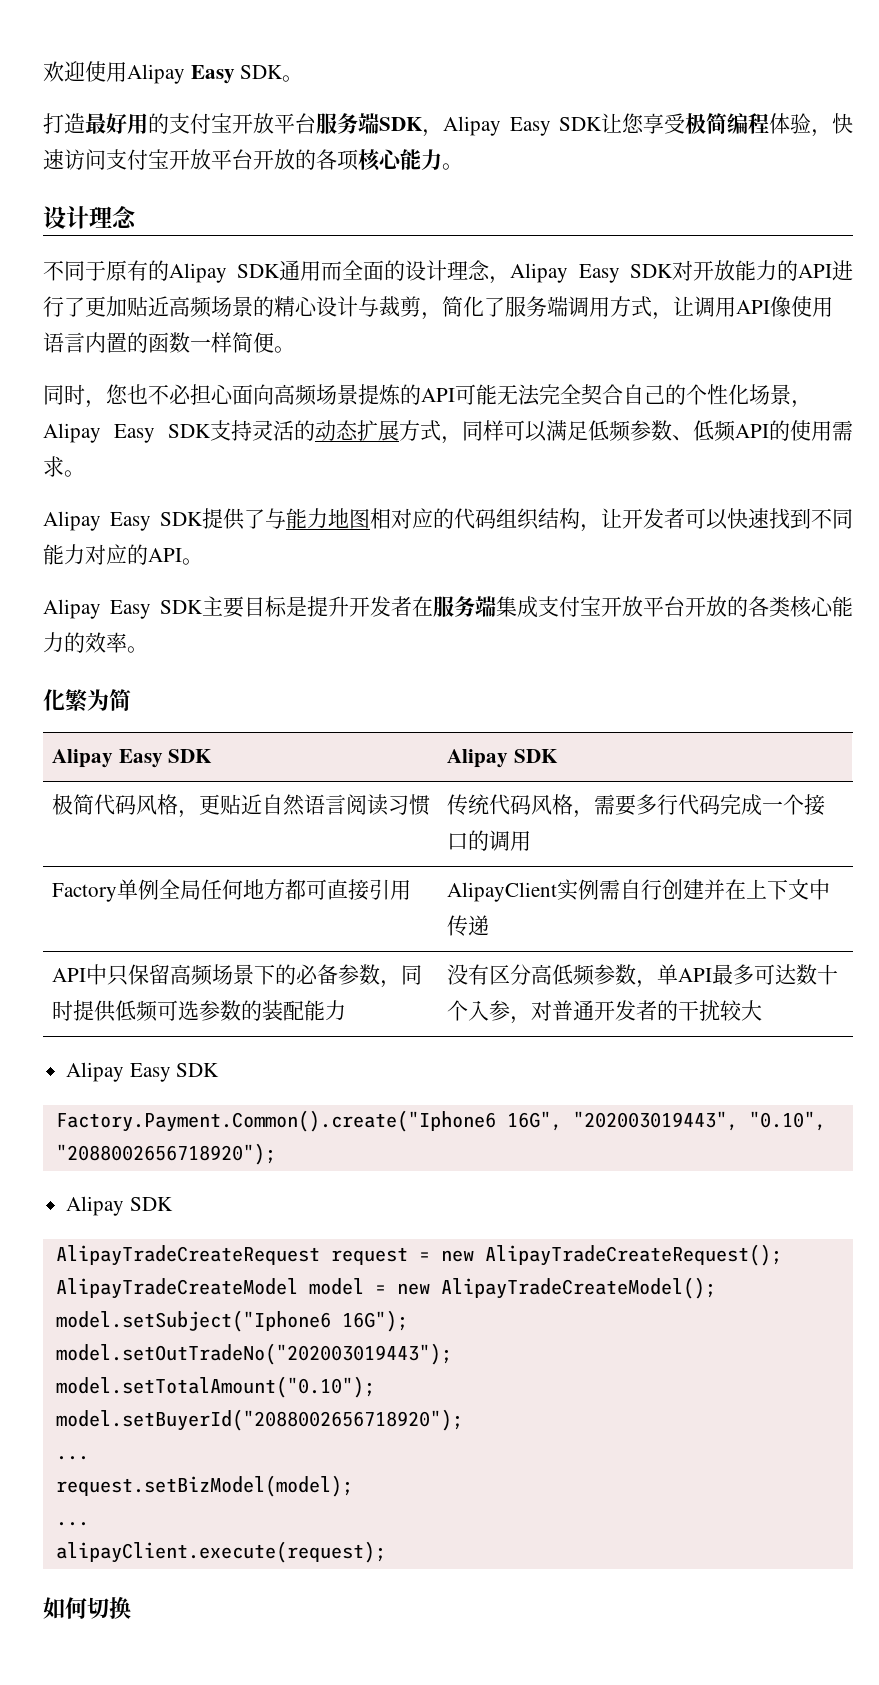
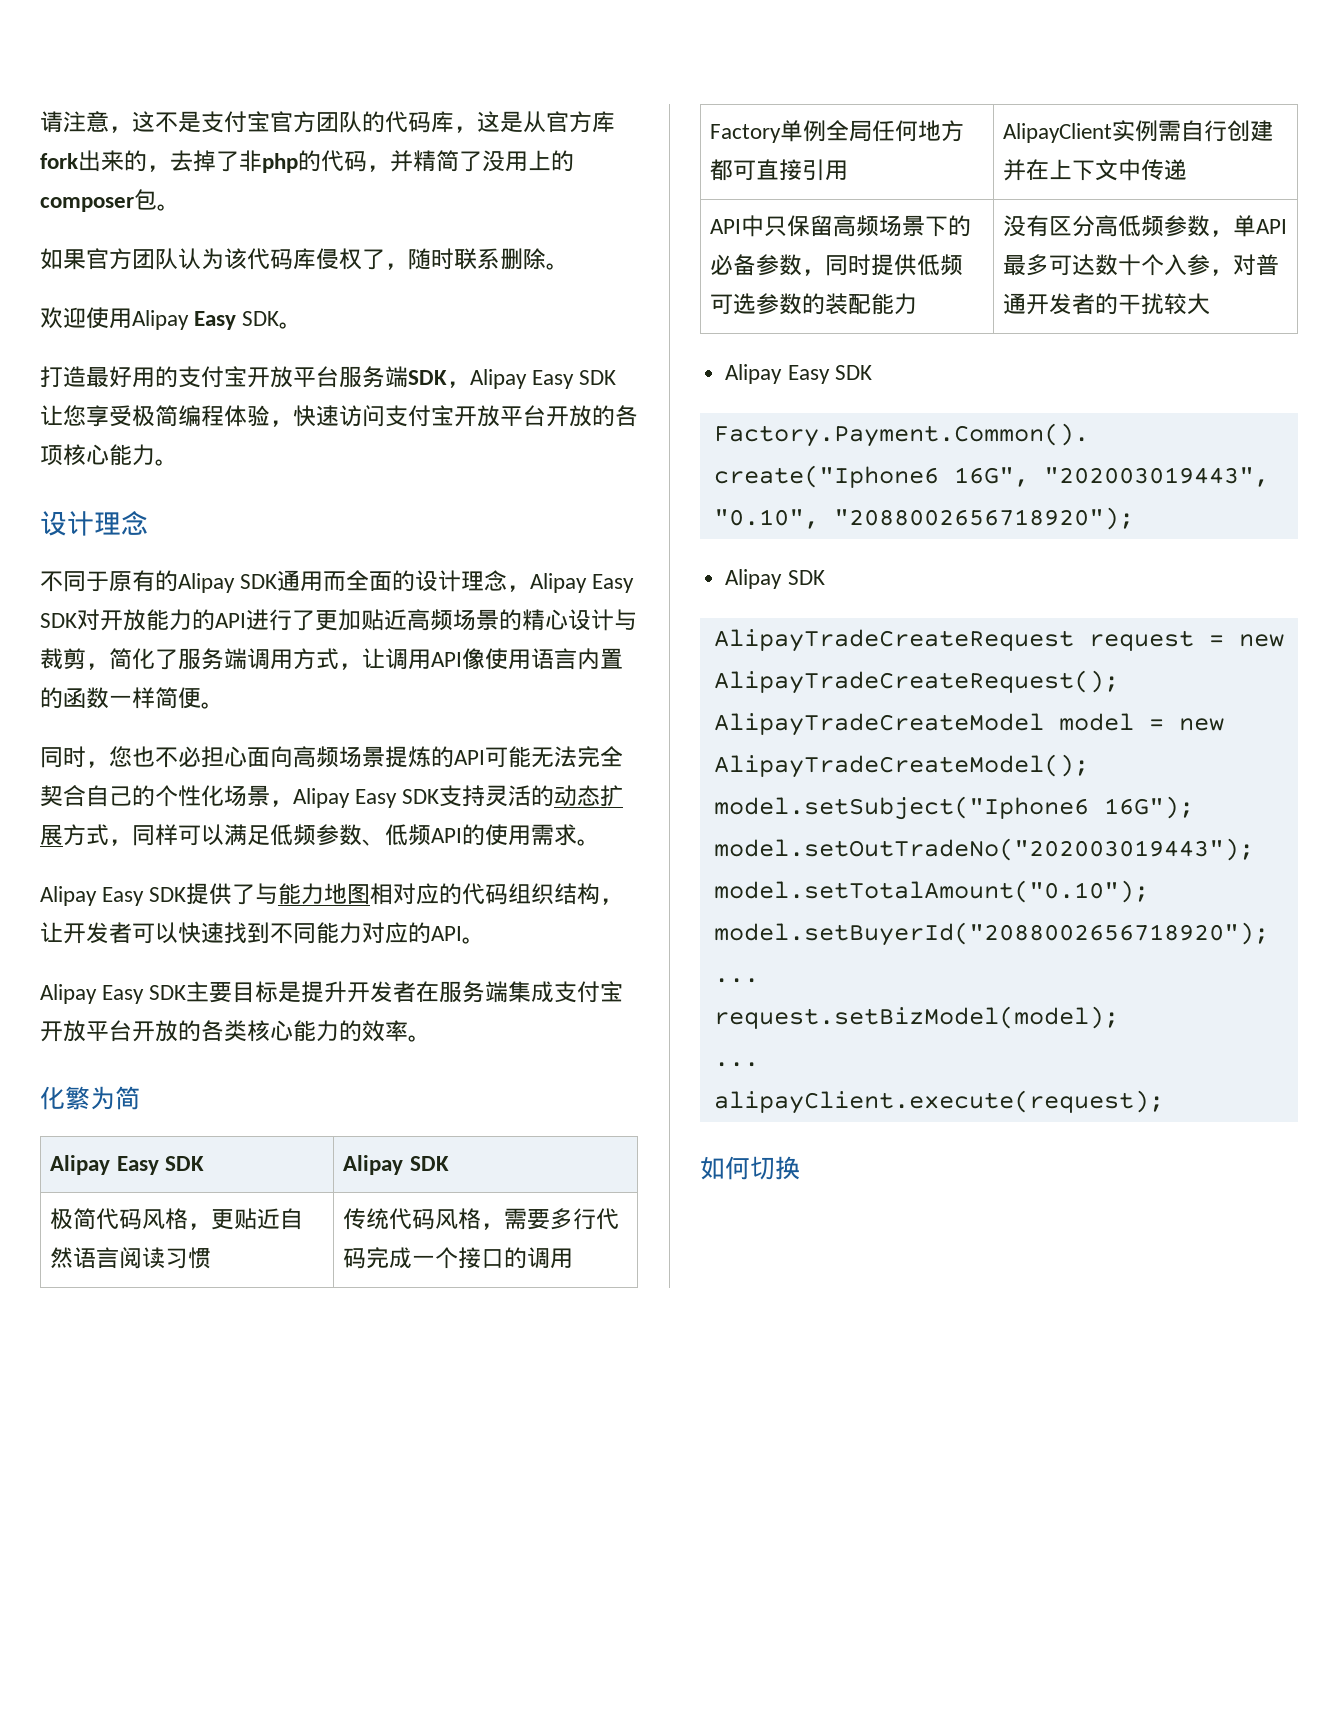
+ 请注意，这不是支付宝官方团队的代码库，这是从官方库fork出来的，去掉了非php的代码，并精简了没用上的composer包。
+ 如果官方团队认为该代码库侵权了，随时联系删除。

